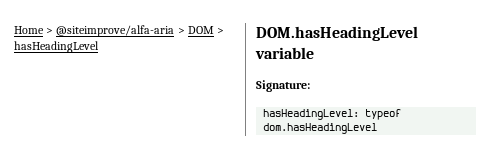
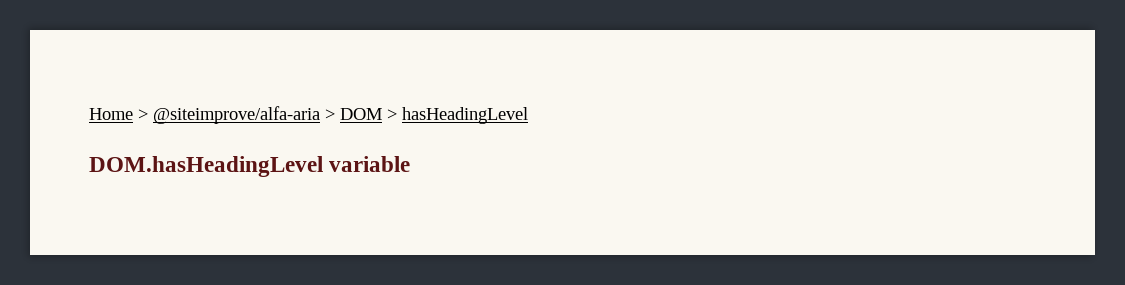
- Signature:
- hasHeadingLevel: typeof dom.hasHeadingLevel

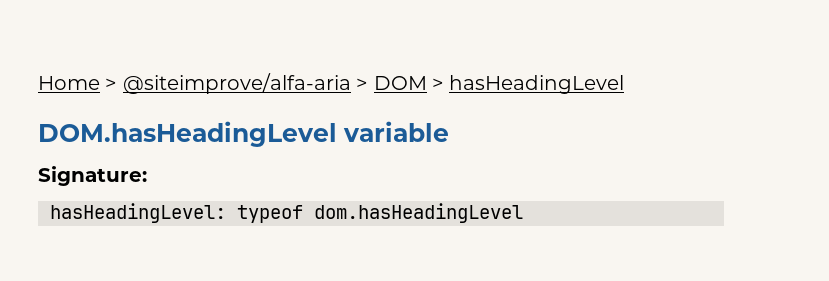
+ Signature:
+ hasHeadingLevel: typeof dom.hasHeadingLevel

